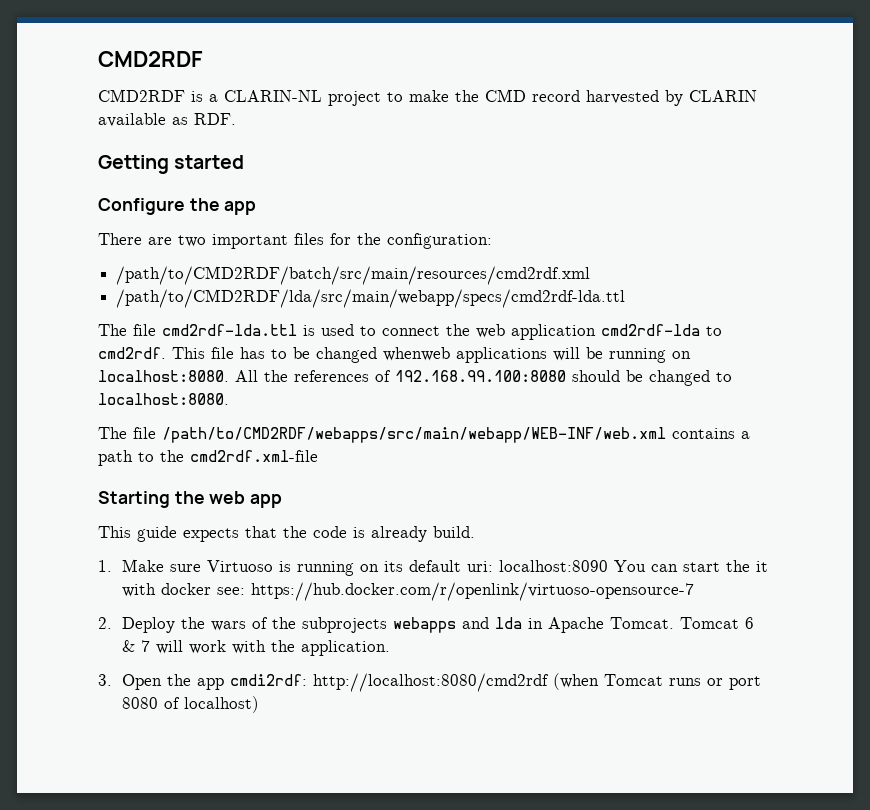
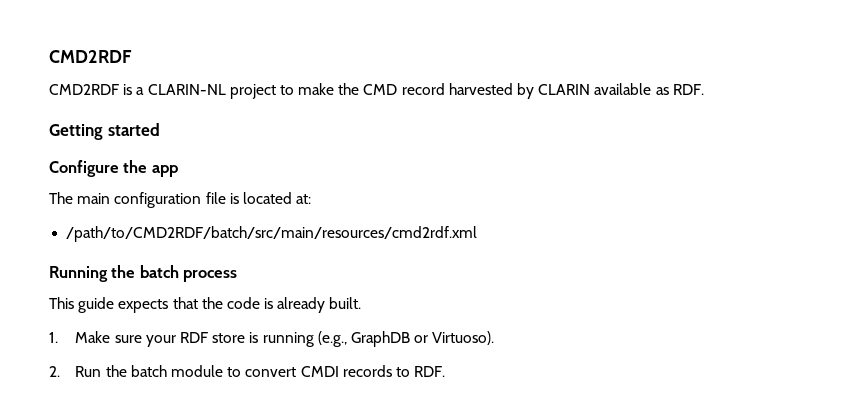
- There are two important files for the configuration:
+ The main configuration file is located at:
  /path/to/CMD2RDF/batch/src/main/resources/cmd2rdf.xml
- /path/to/CMD2RDF/lda/src/main/webapp/specs/cmd2rdf-lda.ttl
- The file cmd2rdf-lda.ttl is used to connect the web application cmd2rdf-lda to cmd2rdf. This file has to be changed whenweb applications will be running on localhost:8080. All the references of 192.168.99.100:8080 should be changed to localhost:8080.
- The file /path/to/CMD2RDF/webapps/src/main/webapp/WEB-INF/web.xml contains a path to the cmd2rdf.xml-file
- Starting the web app
+ Running the batch process
- This guide expects that the code is already build.
+ This guide expects that the code is already built.
- 1. Make sure Virtuoso is running on its default uri: localhost:8090 You can start the it with docker see: https://hub.docker.com/r/openlink/virtuoso-opensource-7
- 2. Deploy the wars of the subprojects webapps and lda in Apache Tomcat. Tomcat 6 & 7 will work with the application.
- 3. Open the app cmdi2rdf: http://localhost:8080/cmd2rdf (when Tomcat runs or port 8080 of localhost)
+ 1. Make sure your RDF store is running (e.g., GraphDB or Virtuoso).
+ 2. Run the batch module to convert CMDI records to RDF.

